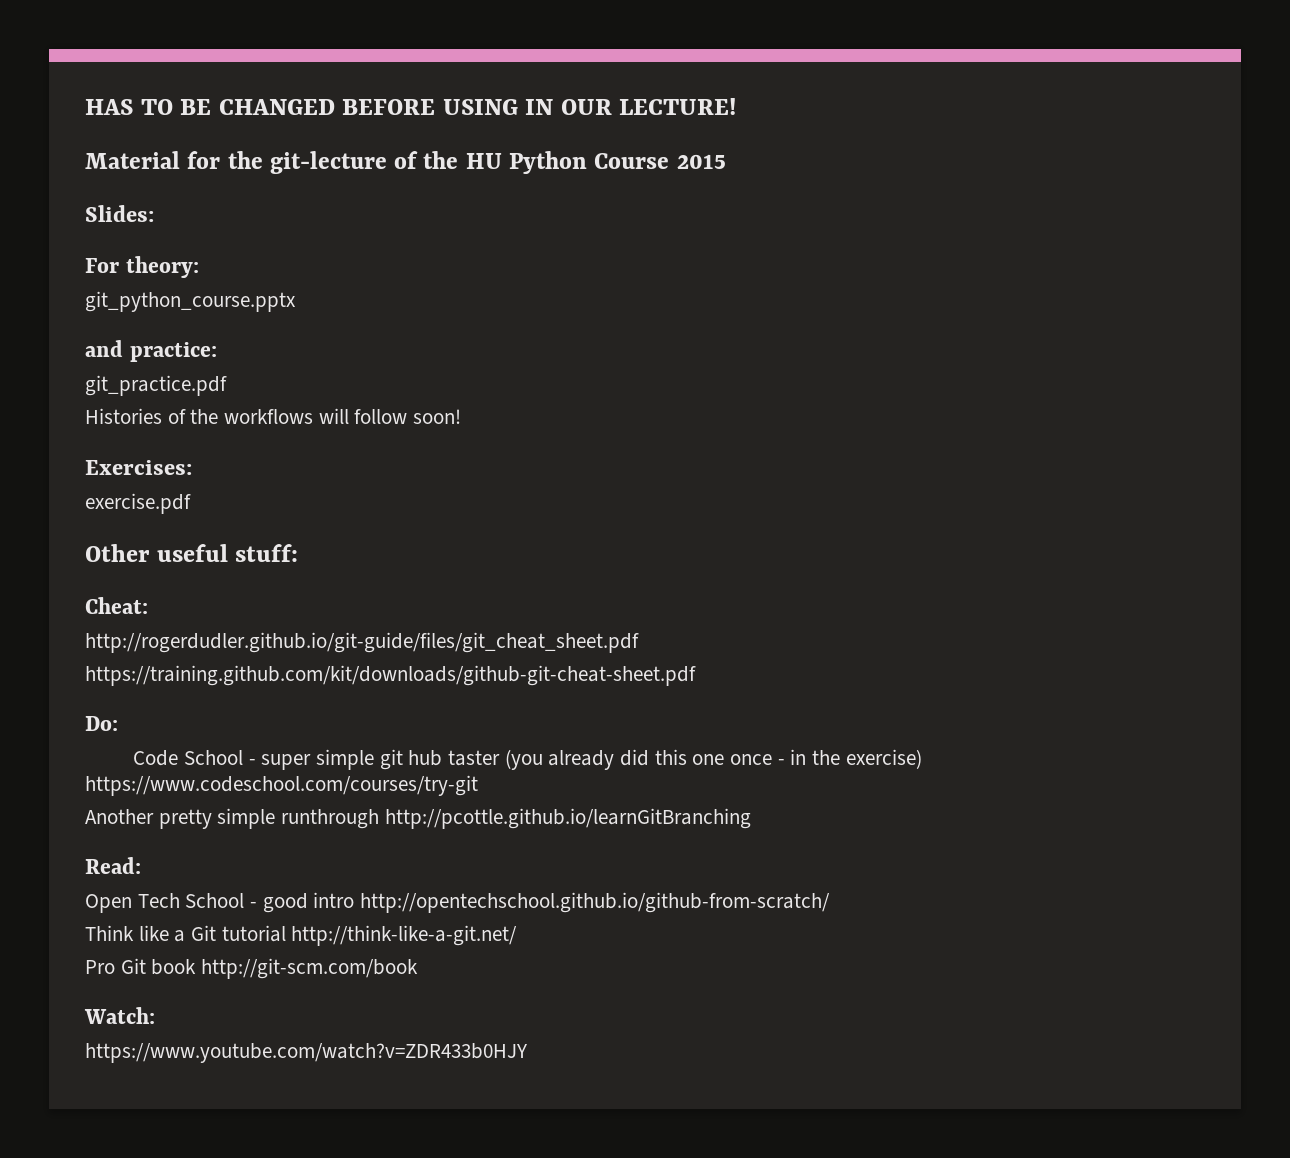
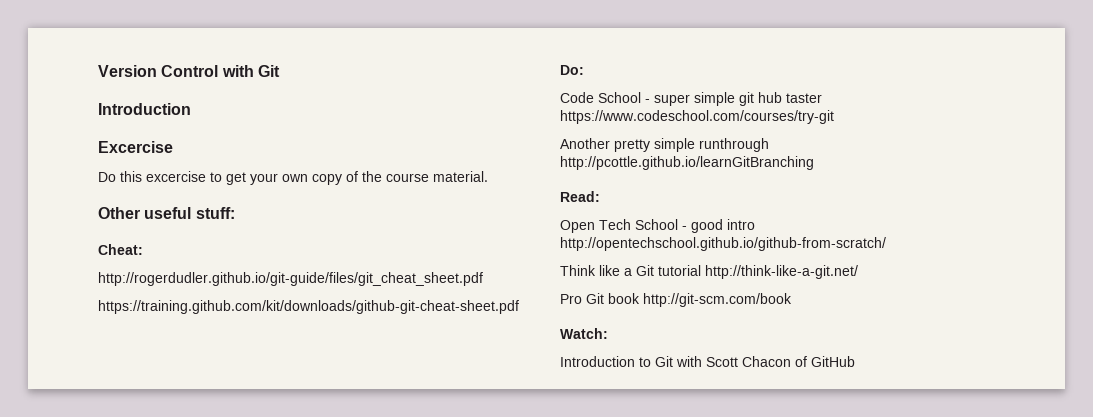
- HAS TO BE CHANGED BEFORE USING IN OUR LECTURE!
- Material for the git-lecture of the HU Python Course 2015
- Slides:
- For theory:
- git_python_course.pptx
- and practice:
- git_practice.pdf
- Histories of the workflows will follow soon!
- Exercises:
- exercise.pdf
+ Version Control with Git
+ Introduction
+ Excercise
+ Do this excercise to get your own copy of the course material.
- Code School - super simple git hub taster (you already did this one once - in the exercise) https://www.codeschool.com/courses/try-git
+ Code School - super simple git hub taster https://www.codeschool.com/courses/try-git
- https://www.youtube.com/watch?v=ZDR433b0HJY
+ Introduction to Git with Scott Chacon of GitHub

